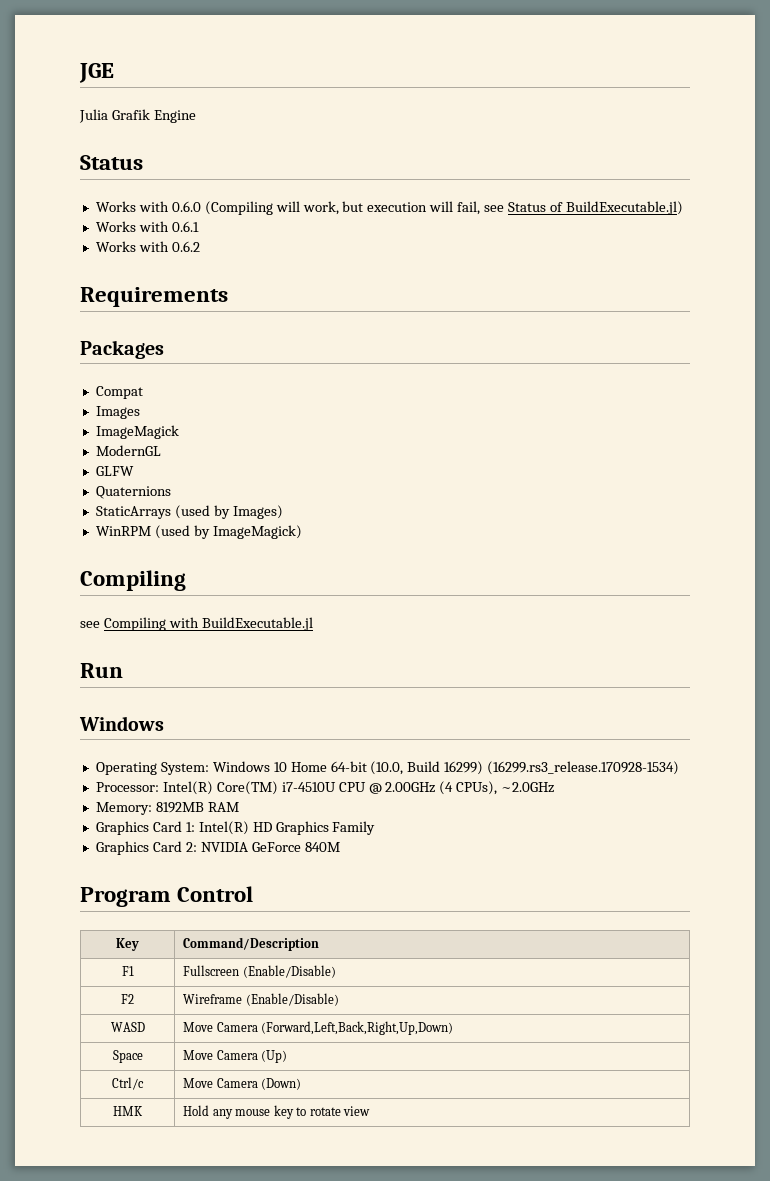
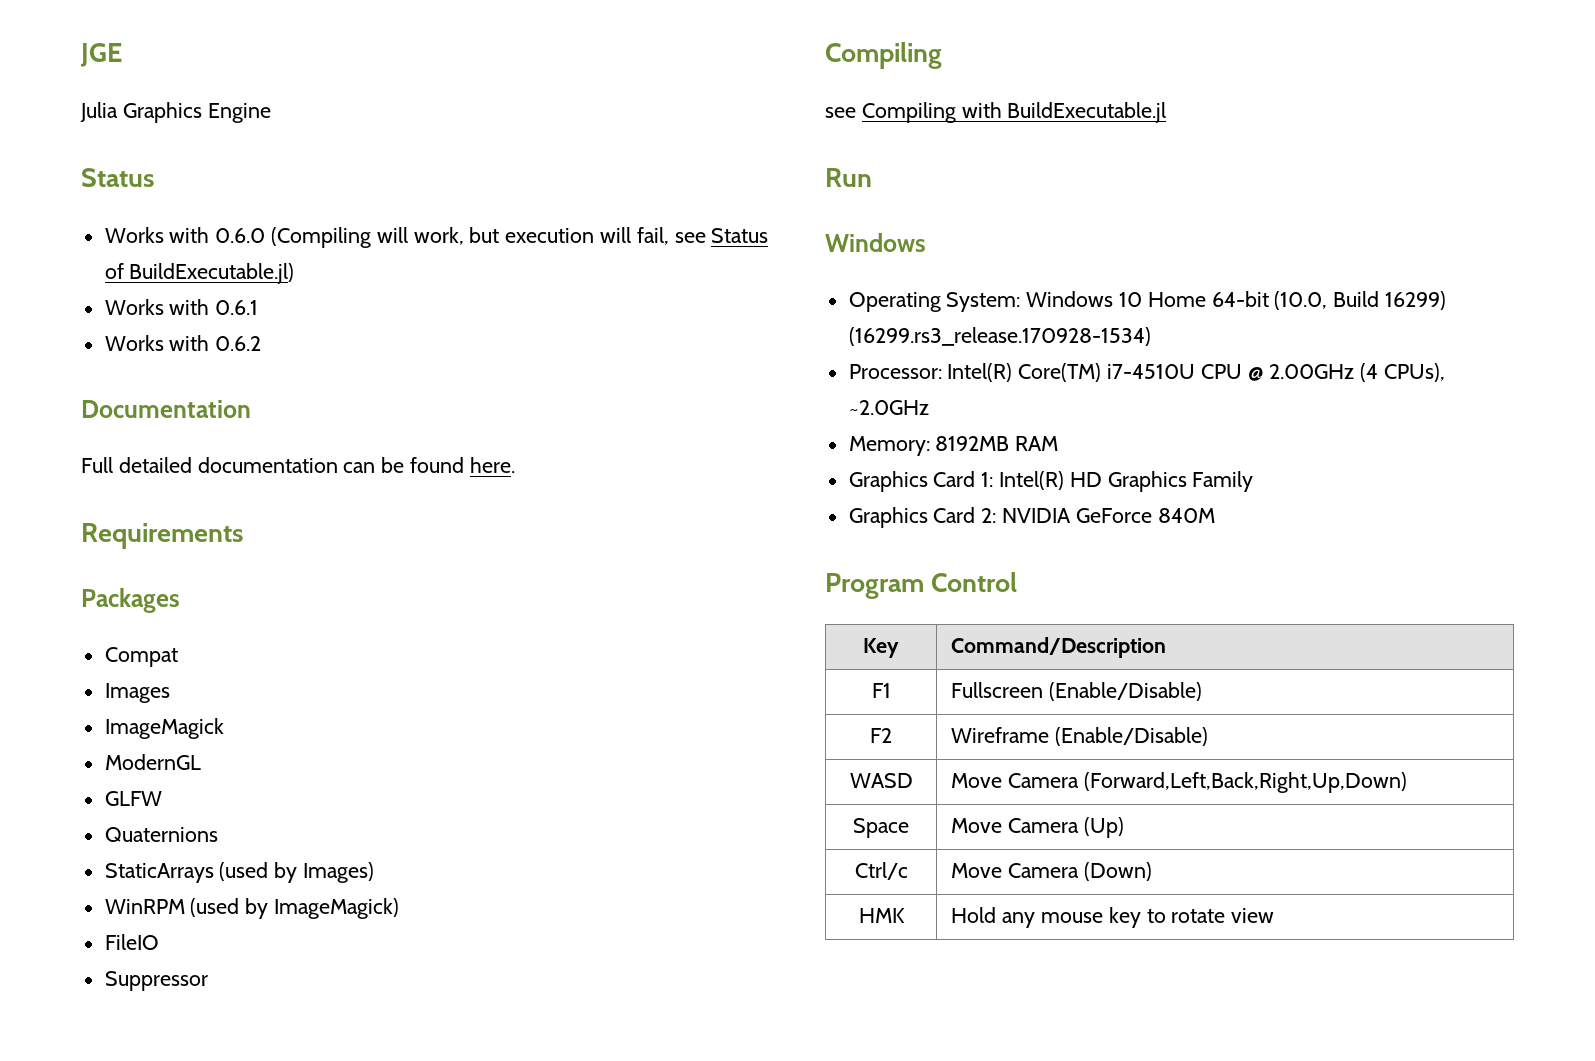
- Julia Grafik Engine
+ Julia Graphics Engine
+ Documentation
+ Full detailed documentation can be found here.
+ FileIO
+ Suppressor

